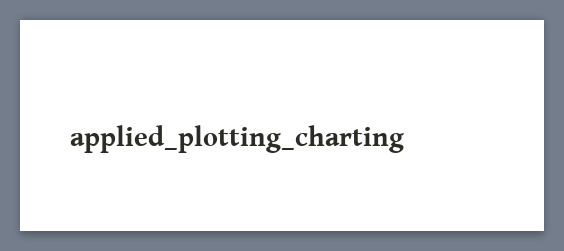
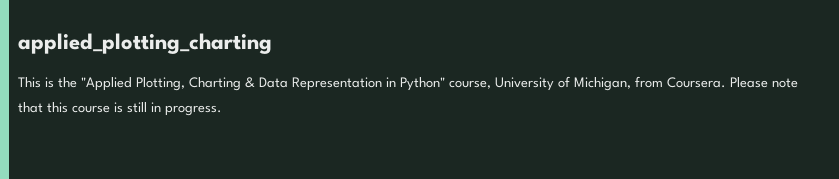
+ This is the "Applied Plotting, Charting & Data Representation in Python" course, University of Michigan, from Coursera. Please note that this course is still in progress.

